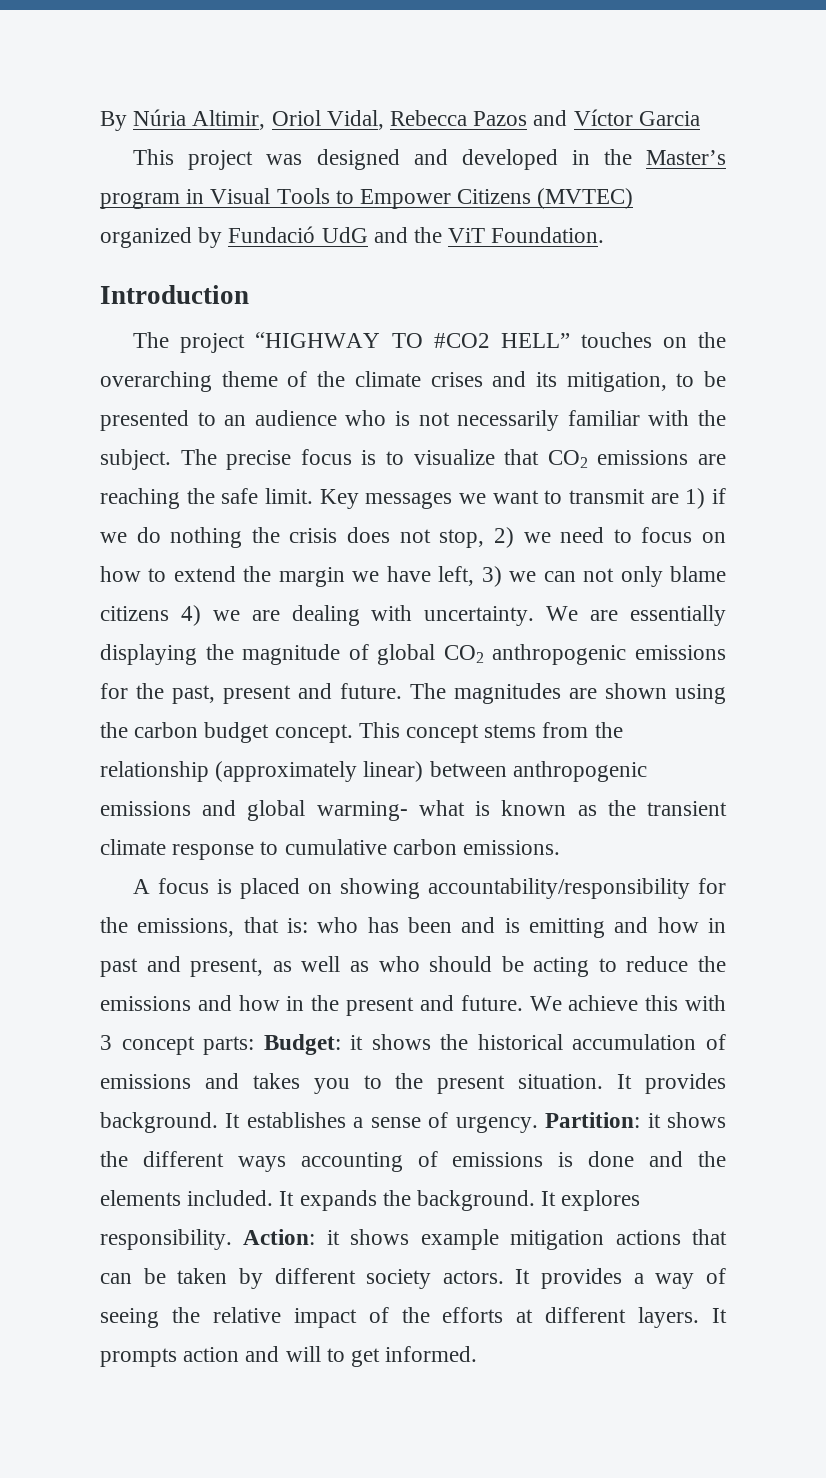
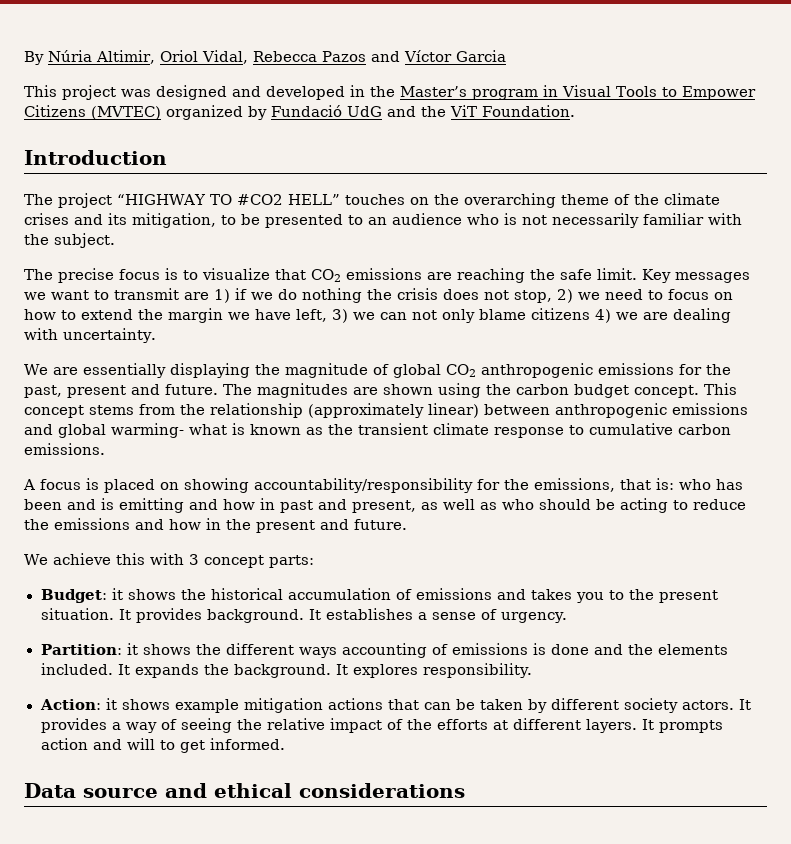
- The project “HIGHWAY TO #CO2 HELL” touches on the overarching theme of the climate crises and its mitigation, to be presented to an audience who is not necessarily familiar with the subject. The precise focus is to visualize that CO2 emissions are reaching the safe limit.
+ The project “HIGHWAY TO #CO2 HELL” touches on the overarching theme of the climate crises and its mitigation, to be presented to an audience who is not necessarily familiar with the subject.
+ The precise focus is to visualize that CO2 emissions are reaching the safe limit.
- Key messages we want to transmit are 1) if we do nothing the crisis does not stop, 2) we need to focus on how to extend the margin we have left, 3) we can not only blame citizens 4) we are dealing with uncertainty. We are essentially displaying the magnitude of global CO2 anthropogenic emissions for the past, present and future.
+ Key messages we want to transmit are 1) if we do nothing the crisis does not stop, 2) we need to focus on how to extend the margin we have left, 3) we can not only blame citizens 4) we are dealing with uncertainty.
+ We are essentially displaying the magnitude of global CO2 anthropogenic emissions for the past, present and future.
- who has been and is emitting and how in past and present, as well as who should be acting to reduce the emissions and how in the present and future. We achieve this with 3 concept parts: Budget:
+ who has been and is emitting and how in past and present, as well as who should be acting to reduce the emissions and how in the present and future.
+ We achieve this with 3 concept parts:
+ Budget:
- It establishes a sense of urgency. Partition: it shows the different ways accounting of emissions is done and the elements included.
+ It establishes a sense of urgency.
+ Partition: it shows the different ways accounting of emissions is done and the elements included.
- It explores responsibility. Action: it shows example mitigation actions that can be taken by different society actors.
+ It explores responsibility.
+ Action: it shows example mitigation actions that can be taken by different society actors.
+ Data source and ethical considerations

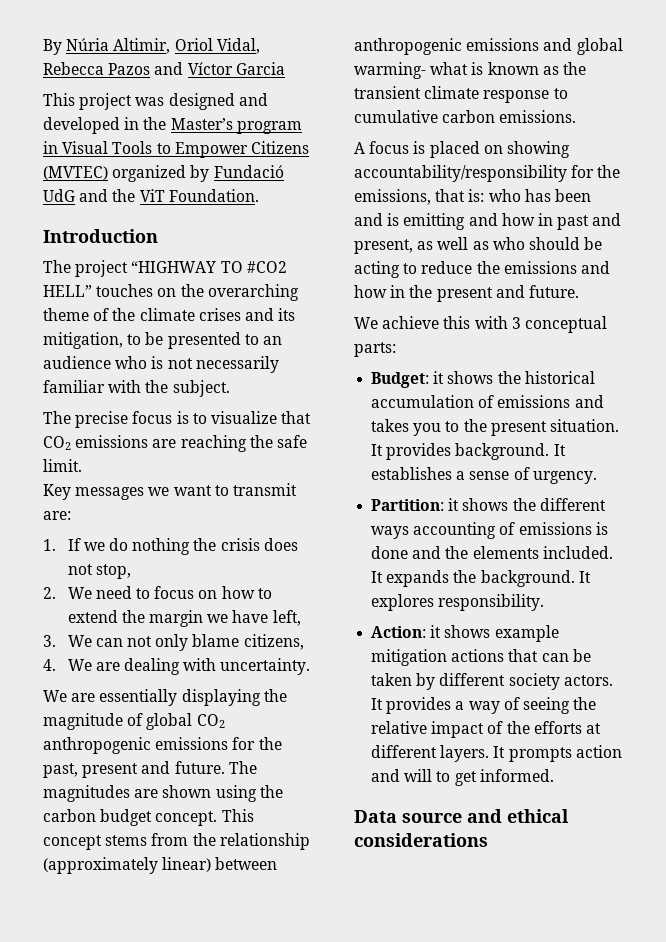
- The precise focus is to visualize that CO2 emissions are reaching the safe limit. Key messages we want to transmit are 1) if we do nothing the crisis does not stop, 2) we need to focus on how to extend the margin we have left, 3) we can not only blame citizens 4) we are dealing with uncertainty.
+ The precise focus is to visualize that CO2 emissions are reaching the safe limit.
+ Key messages we want to transmit are:
+ 1. If we do nothing the crisis does not stop,
+ 2. We need to focus on how to extend the margin we have left,
+ 3. We can not only blame citizens,
+ 4. We are dealing with uncertainty.
- We achieve this with 3 concept parts:
+ We achieve this with 3 conceptual parts:

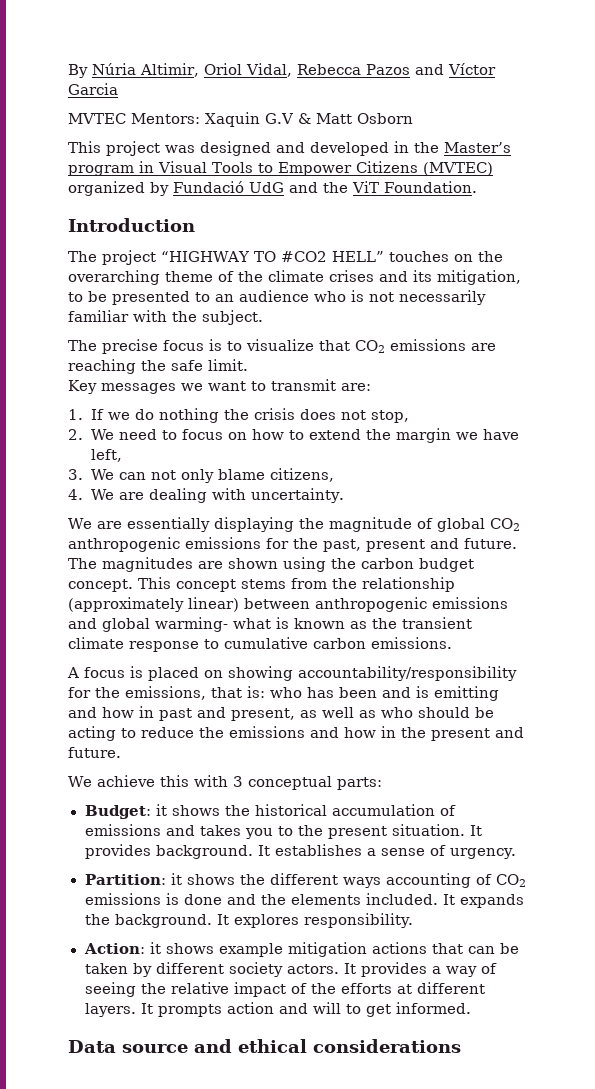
+ MVTEC Mentors: Xaquin G.V & Matt Osborn
- Partition: it shows the different ways accounting of emissions is done and the elements included.
+ Partition: it shows the different ways accounting of CO2 emissions is done and the elements included.

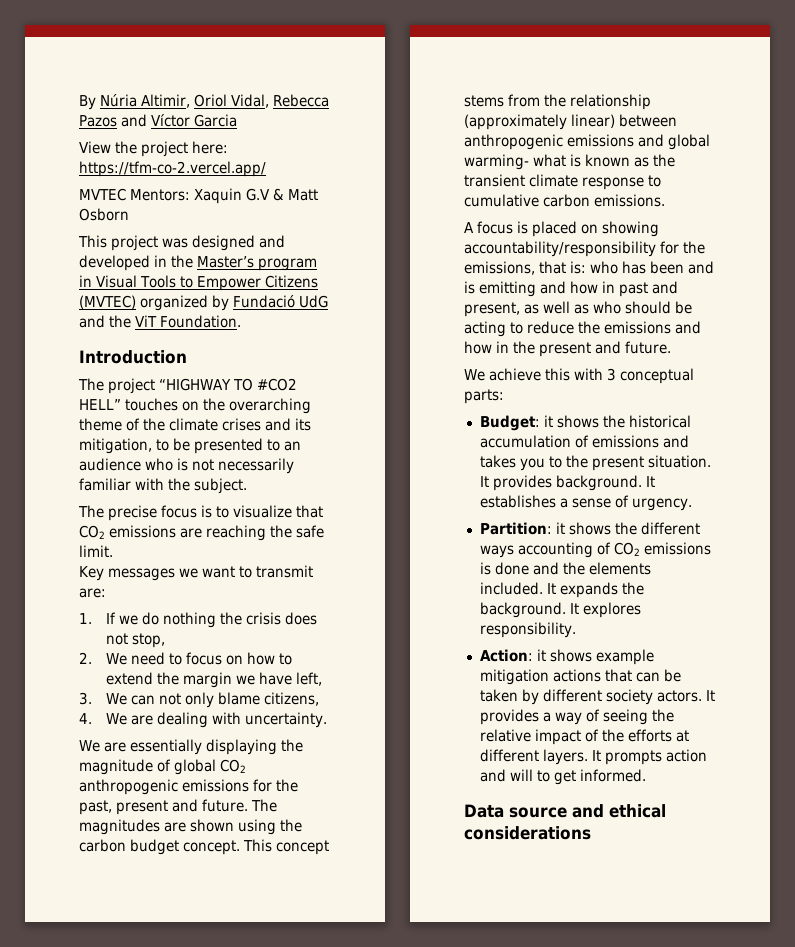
+ View the project here: https://tfm-co-2.vercel.app/

